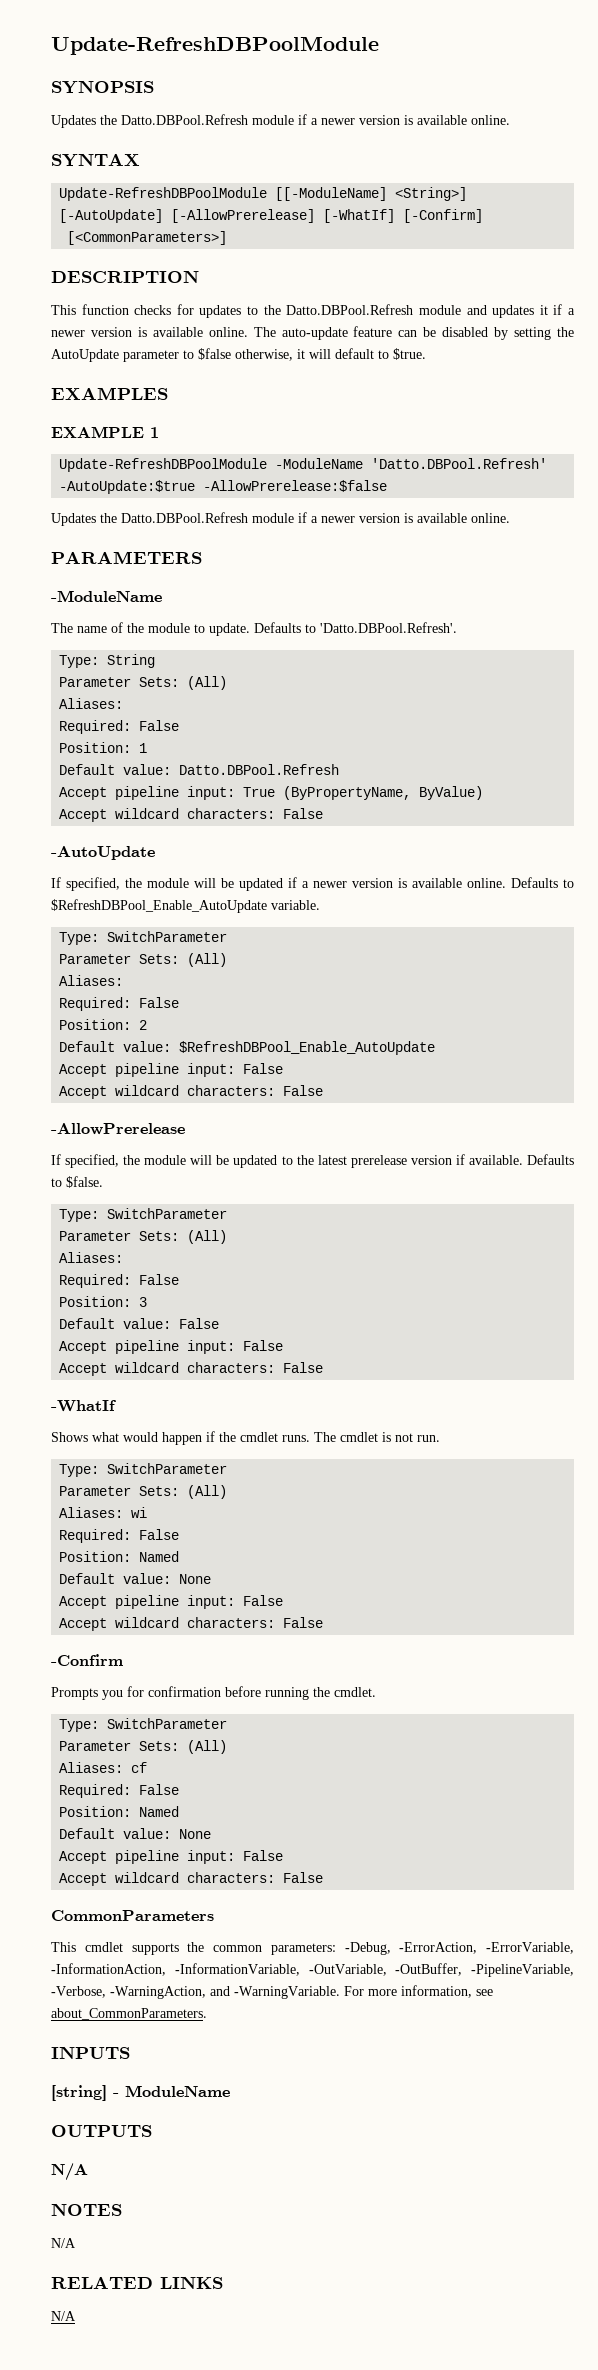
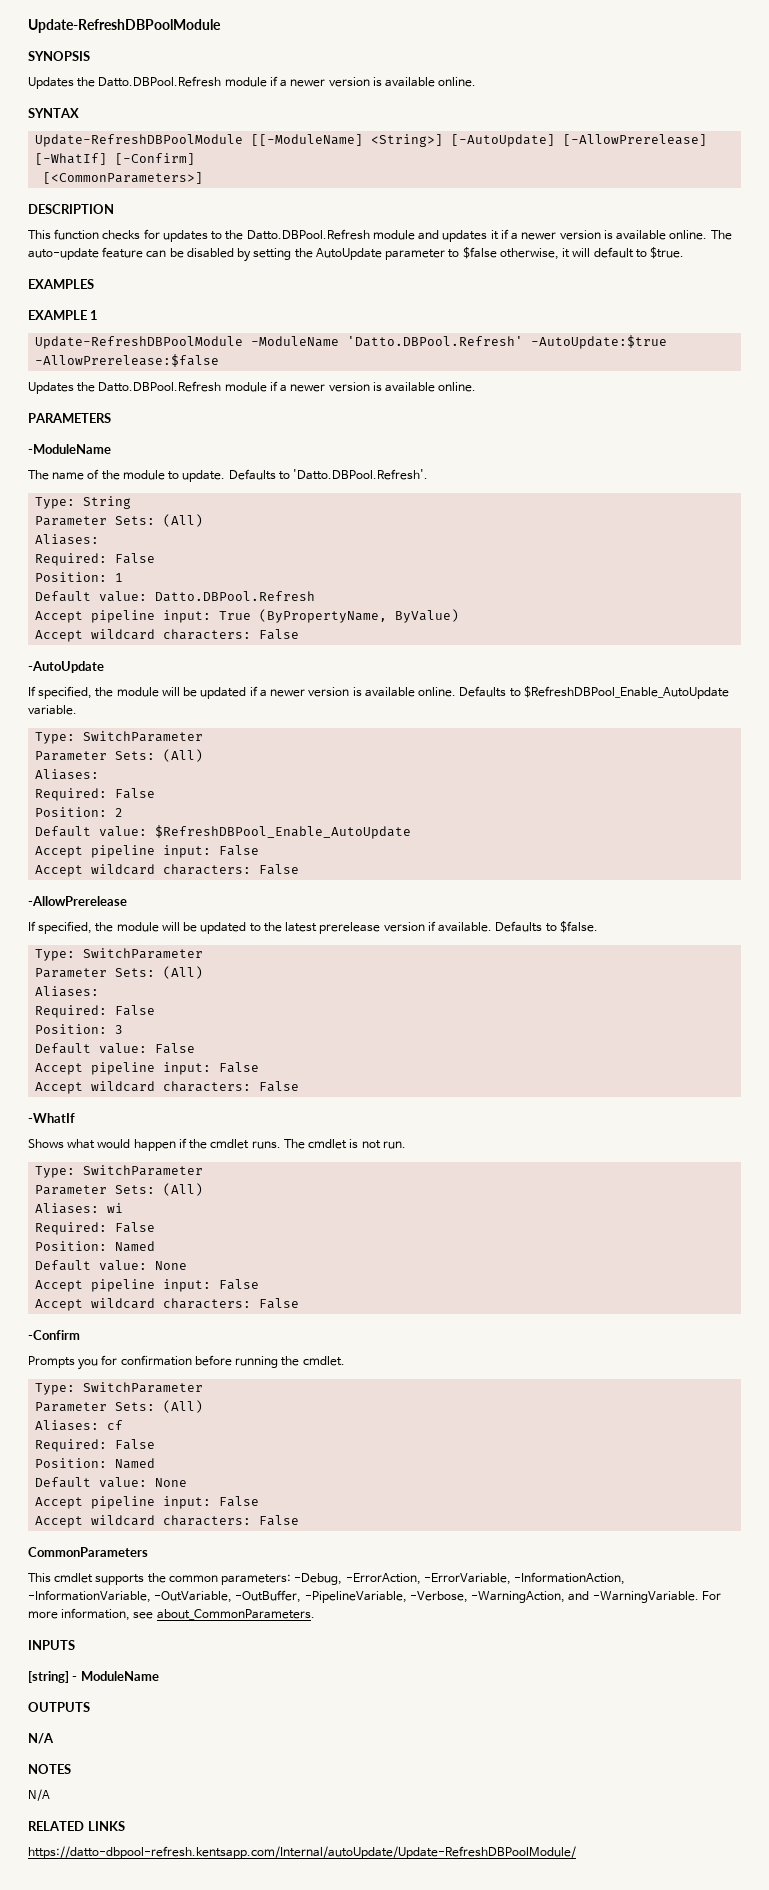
  RELATED LINKS
- N/A
+ https://datto-dbpool-refresh.kentsapp.com/Internal/autoUpdate/Update-RefreshDBPoolModule/

